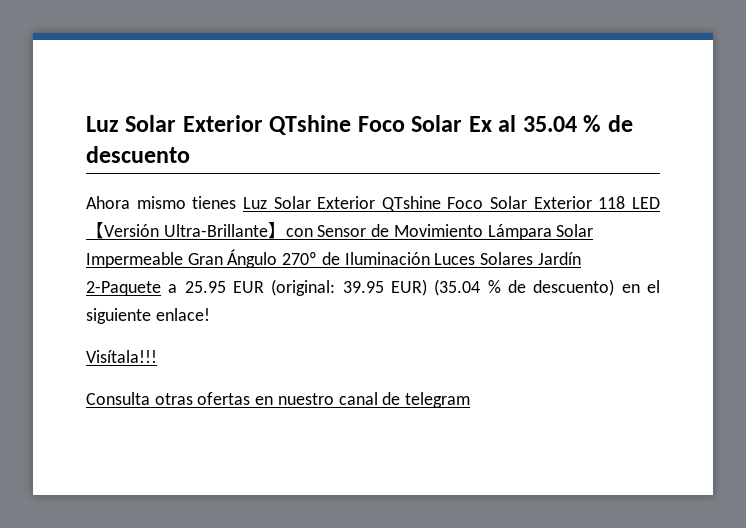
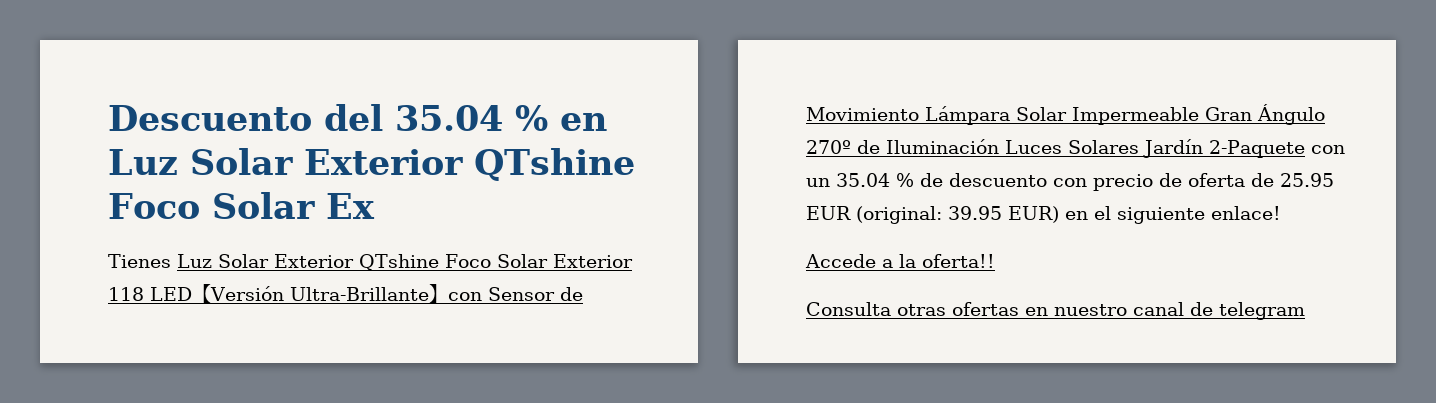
- Luz Solar Exterior QTshine Foco Solar Ex al 35.04 % de descuento
- Ahora mismo tienes Luz Solar Exterior QTshine Foco Solar Exterior 118 LED【Versión Ultra-Brillante】con Sensor de Movimiento Lámpara Solar Impermeable Gran Ángulo 270º de Iluminación Luces Solares Jardín 2-Paquete a 25.95 EUR (original: 39.95 EUR) (35.04 % de descuento) en el siguiente enlace!
+ Descuento del 35.04 % en Luz Solar Exterior QTshine Foco Solar Ex
+ Tienes Luz Solar Exterior QTshine Foco Solar Exterior 118 LED【Versión Ultra-Brillante】con Sensor de Movimiento Lámpara Solar Impermeable Gran Ángulo 270º de Iluminación Luces Solares Jardín 2-Paquete con un 35.04 % de descuento con precio de oferta de 25.95 EUR (original: 39.95 EUR) en el siguiente enlace!
- Visítala!!!
+ Accede a la oferta!!

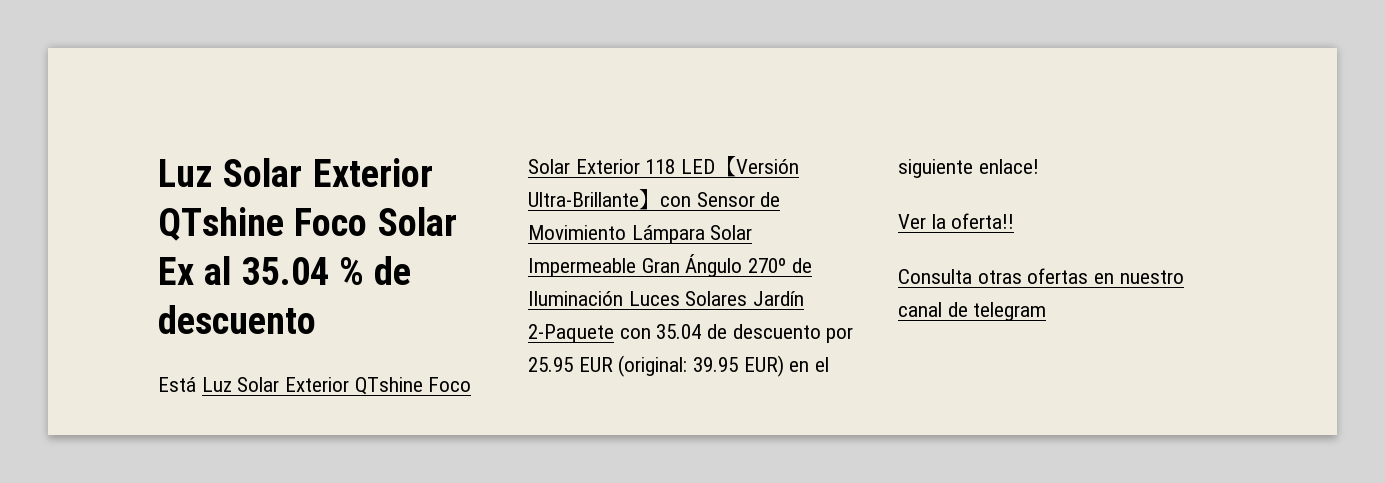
- Descuento del 35.04 % en Luz Solar Exterior QTshine Foco Solar Ex
- Tienes Luz Solar Exterior QTshine Foco Solar Exterior 118 LED【Versión Ultra-Brillante】con Sensor de Movimiento Lámpara Solar Impermeable Gran Ángulo 270º de Iluminación Luces Solares Jardín 2-Paquete con un 35.04 % de descuento con precio de oferta de 25.95 EUR (original: 39.95 EUR) en el siguiente enlace!
+ Luz Solar Exterior QTshine Foco Solar Ex al 35.04 % de descuento
+ Está Luz Solar Exterior QTshine Foco Solar Exterior 118 LED【Versión Ultra-Brillante】con Sensor de Movimiento Lámpara Solar Impermeable Gran Ángulo 270º de Iluminación Luces Solares Jardín 2-Paquete con 35.04 de descuento por 25.95 EUR (original: 39.95 EUR) en el siguiente enlace!
- Accede a la oferta!!
+ Ver la oferta!!

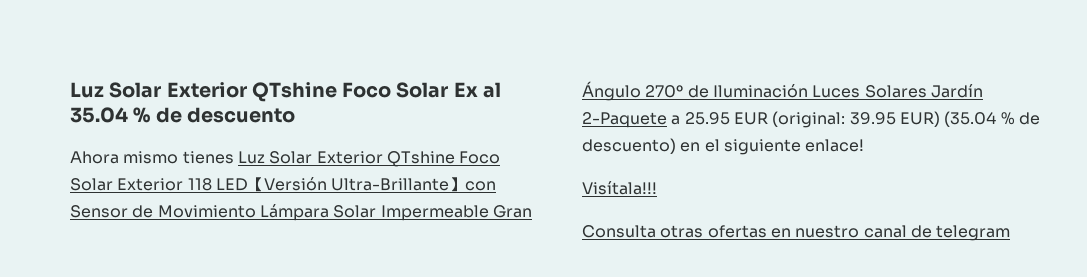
- Está Luz Solar Exterior QTshine Foco Solar Exterior 118 LED【Versión Ultra-Brillante】con Sensor de Movimiento Lámpara Solar Impermeable Gran Ángulo 270º de Iluminación Luces Solares Jardín 2-Paquete con 35.04 de descuento por 25.95 EUR (original: 39.95 EUR) en el siguiente enlace!
+ Ahora mismo tienes Luz Solar Exterior QTshine Foco Solar Exterior 118 LED【Versión Ultra-Brillante】con Sensor de Movimiento Lámpara Solar Impermeable Gran Ángulo 270º de Iluminación Luces Solares Jardín 2-Paquete a 25.95 EUR (original: 39.95 EUR) (35.04 % de descuento) en el siguiente enlace!
- Ver la oferta!!
+ Visítala!!!

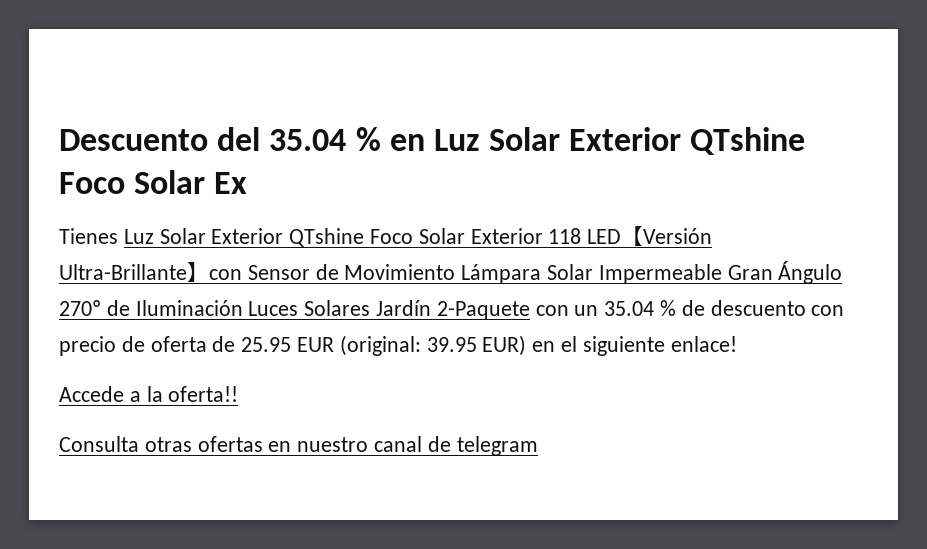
- Luz Solar Exterior QTshine Foco Solar Ex al 35.04 % de descuento
- Ahora mismo tienes Luz Solar Exterior QTshine Foco Solar Exterior 118 LED【Versión Ultra-Brillante】con Sensor de Movimiento Lámpara Solar Impermeable Gran Ángulo 270º de Iluminación Luces Solares Jardín 2-Paquete a 25.95 EUR (original: 39.95 EUR) (35.04 % de descuento) en el siguiente enlace!
+ Descuento del 35.04 % en Luz Solar Exterior QTshine Foco Solar Ex
+ Tienes Luz Solar Exterior QTshine Foco Solar Exterior 118 LED【Versión Ultra-Brillante】con Sensor de Movimiento Lámpara Solar Impermeable Gran Ángulo 270º de Iluminación Luces Solares Jardín 2-Paquete con un 35.04 % de descuento con precio de oferta de 25.95 EUR (original: 39.95 EUR) en el siguiente enlace!
- Visítala!!!
+ Accede a la oferta!!

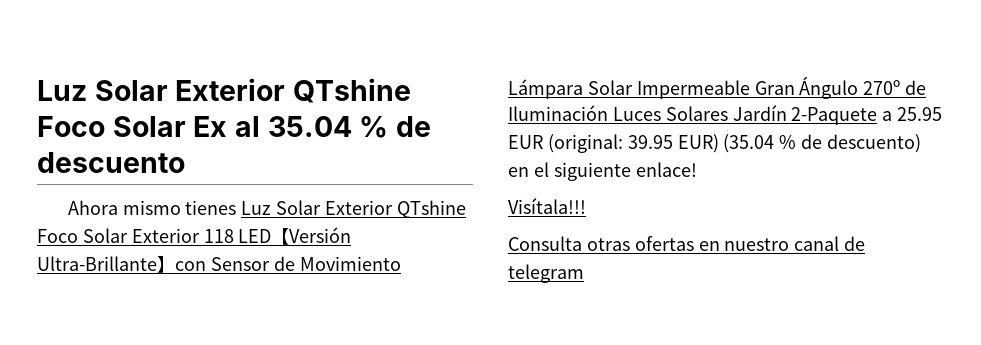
- Descuento del 35.04 % en Luz Solar Exterior QTshine Foco Solar Ex
- Tienes Luz Solar Exterior QTshine Foco Solar Exterior 118 LED【Versión Ultra-Brillante】con Sensor de Movimiento Lámpara Solar Impermeable Gran Ángulo 270º de Iluminación Luces Solares Jardín 2-Paquete con un 35.04 % de descuento con precio de oferta de 25.95 EUR (original: 39.95 EUR) en el siguiente enlace!
+ Luz Solar Exterior QTshine Foco Solar Ex al 35.04 % de descuento
+ Ahora mismo tienes Luz Solar Exterior QTshine Foco Solar Exterior 118 LED【Versión Ultra-Brillante】con Sensor de Movimiento Lámpara Solar Impermeable Gran Ángulo 270º de Iluminación Luces Solares Jardín 2-Paquete a 25.95 EUR (original: 39.95 EUR) (35.04 % de descuento) en el siguiente enlace!
- Accede a la oferta!!
+ Visítala!!!

